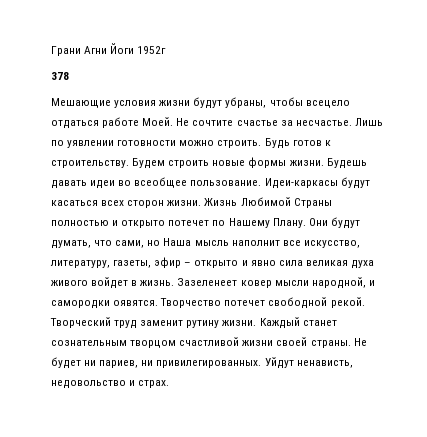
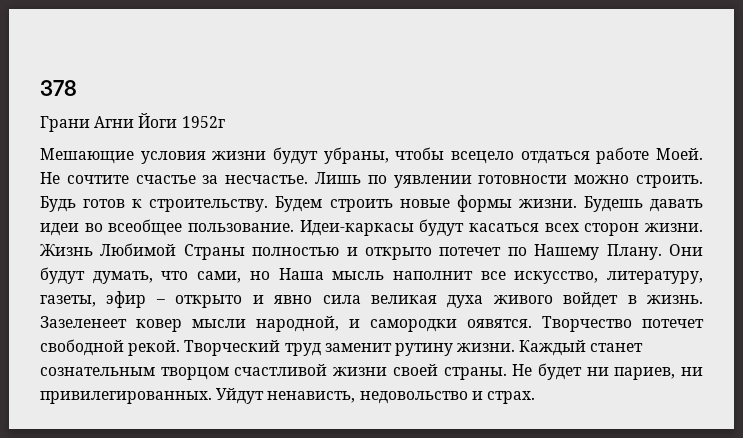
+ 378
- 378

